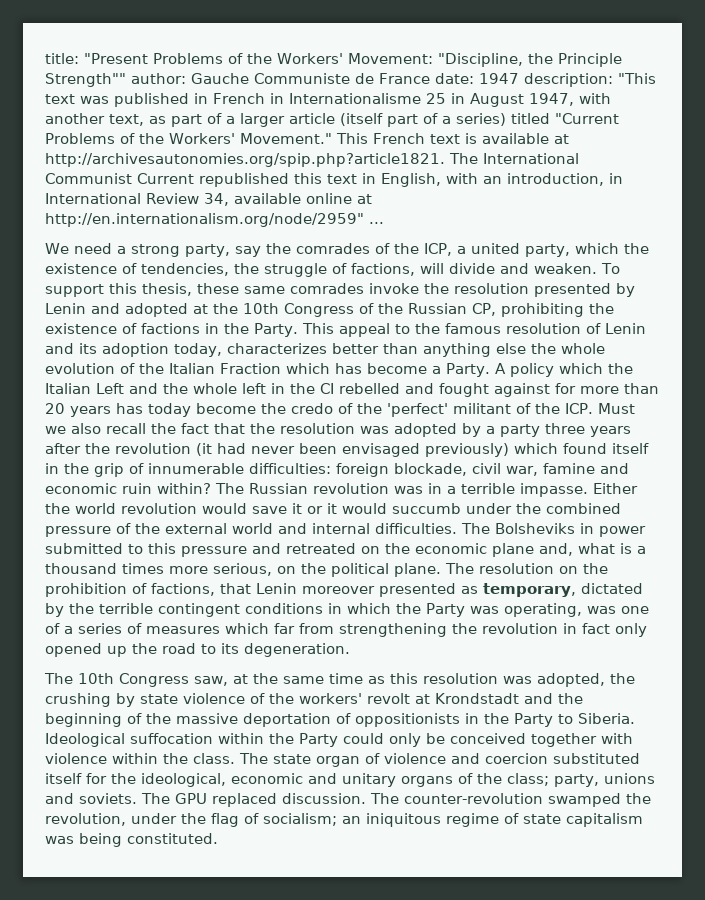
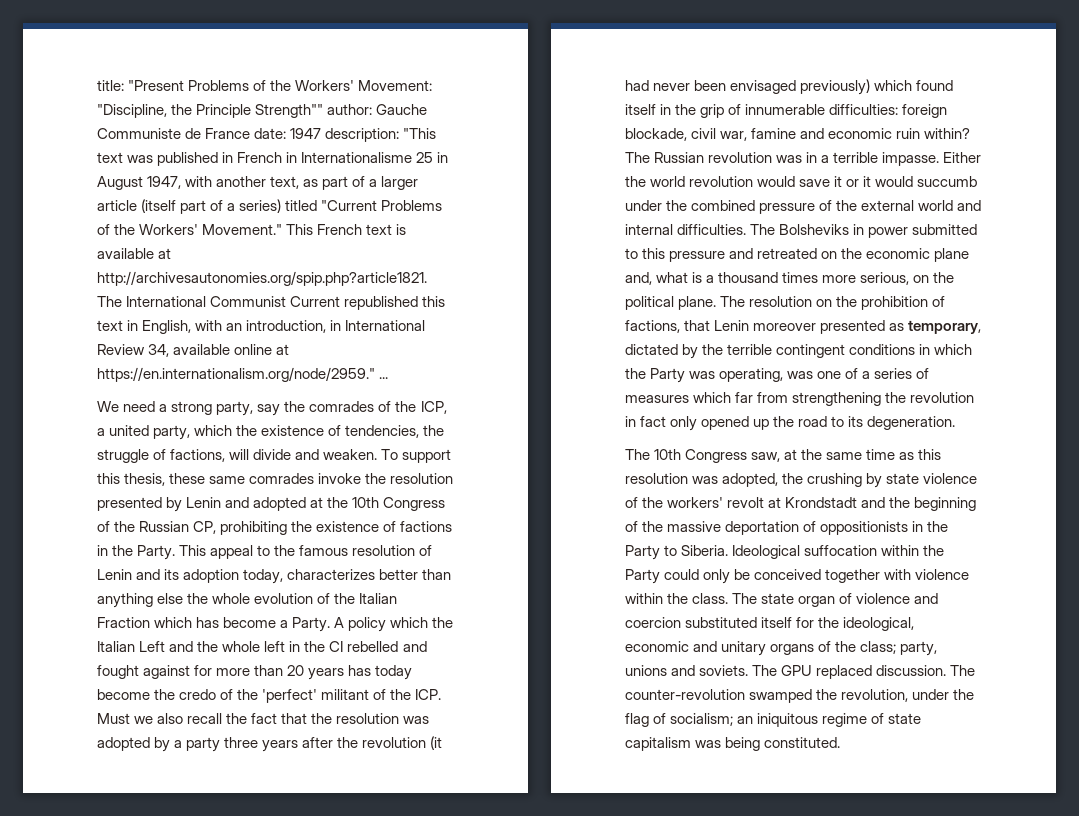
- This French text is available at http://archivesautonomies.org/spip.php?article1821. The International Communist Current republished this text in English, with an introduction, in International Review 34, available online at http://en.internationalism.org/node/2959" ...
+ This French text is available at http://archivesautonomies.org/spip.php?article1821. The International Communist Current republished this text in English, with an introduction, in International Review 34, available online at https://en.internationalism.org/node/2959." ...

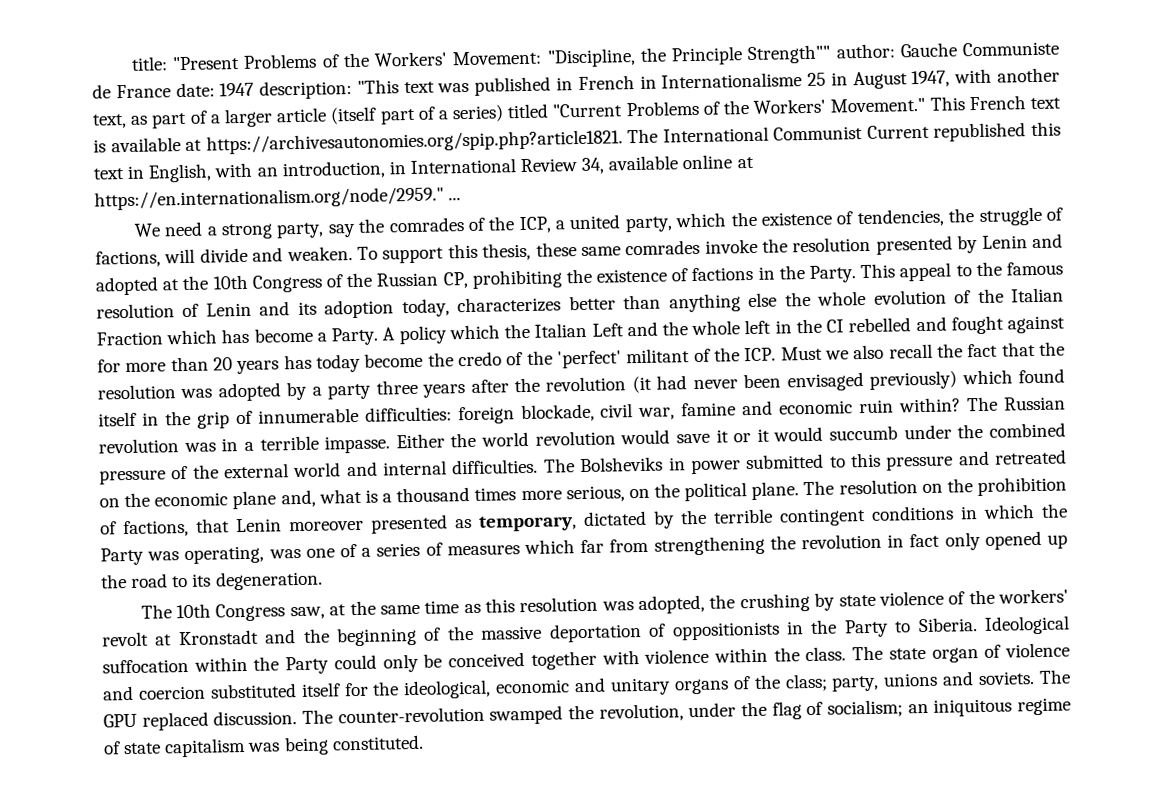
- This French text is available at http://archivesautonomies.org/spip.php?article1821. The International Communist Current republished this text in English, with an introduction, in International Review 34, available online at https://en.internationalism.org/node/2959." ...
+ This French text is available at https://archivesautonomies.org/spip.php?article1821. The International Communist Current republished this text in English, with an introduction, in International Review 34, available online at https://en.internationalism.org/node/2959." ...
- The 10th Congress saw, at the same time as this resolution was adopted, the crushing by state violence of the workers' revolt at Krondstadt and the beginning of the massive deportation of oppositionists in the Party to Siberia.
+ The 10th Congress saw, at the same time as this resolution was adopted, the crushing by state violence of the workers' revolt at Kronstadt and the beginning of the massive deportation of oppositionists in the Party to Siberia.

